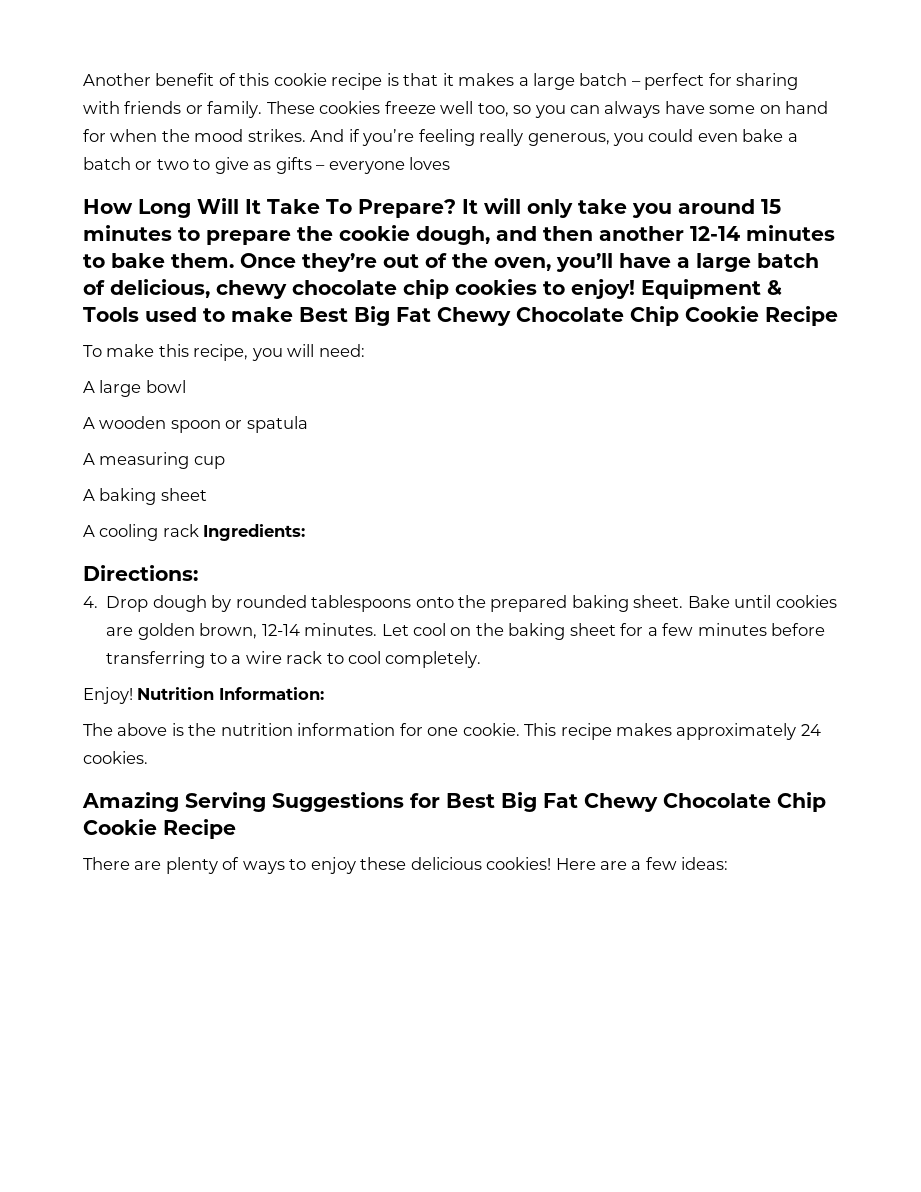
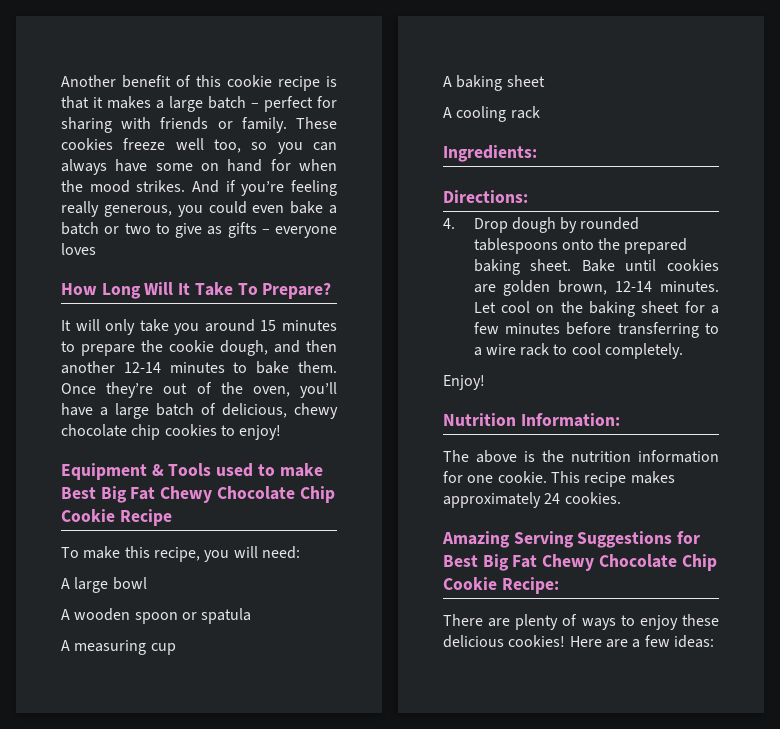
- How Long Will It Take To Prepare? It will only take you around 15 minutes to prepare the cookie dough, and then another 12-14 minutes to bake them.
+ How Long Will It Take To Prepare?
+ It will only take you around 15 minutes to prepare the cookie dough, and then another 12-14 minutes to bake them.
- Once they’re out of the oven, you’ll have a large batch of delicious, chewy chocolate chip cookies to enjoy! Equipment & Tools used to make Best Big Fat Chewy Chocolate Chip Cookie Recipe
+ Once they’re out of the oven, you’ll have a large batch of delicious, chewy chocolate chip cookies to enjoy!
+ Equipment & Tools used to make Best Big Fat Chewy Chocolate Chip Cookie Recipe
- A cooling rack Ingredients:
+ A cooling rack
+ Ingredients:
- Enjoy! Nutrition Information:
+ Enjoy!
+ Nutrition Information:
- Amazing Serving Suggestions for Best Big Fat Chewy Chocolate Chip Cookie Recipe
+ Amazing Serving Suggestions for Best Big Fat Chewy Chocolate Chip Cookie Recipe:

